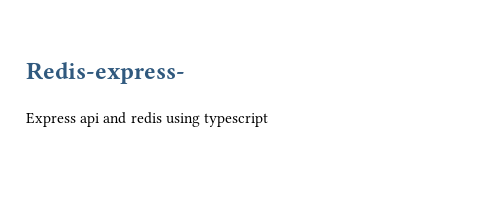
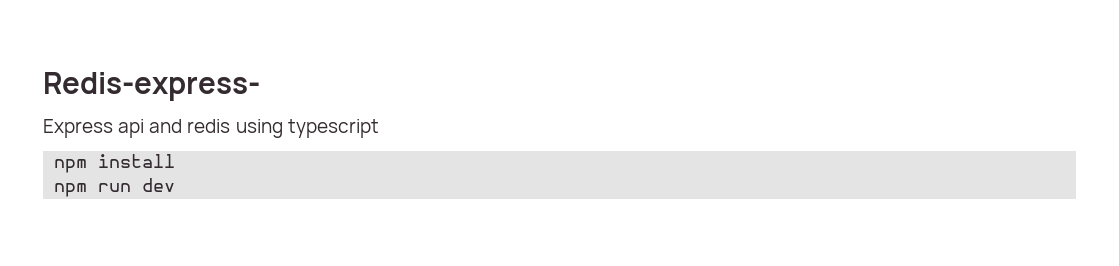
+ npm install
+ npm run dev

